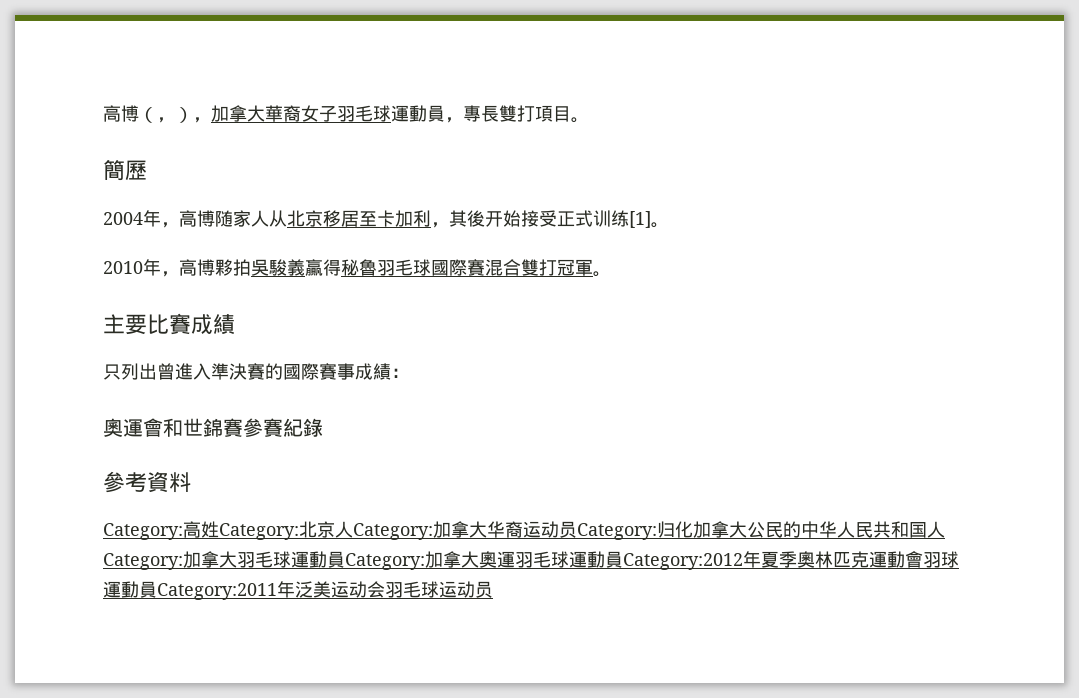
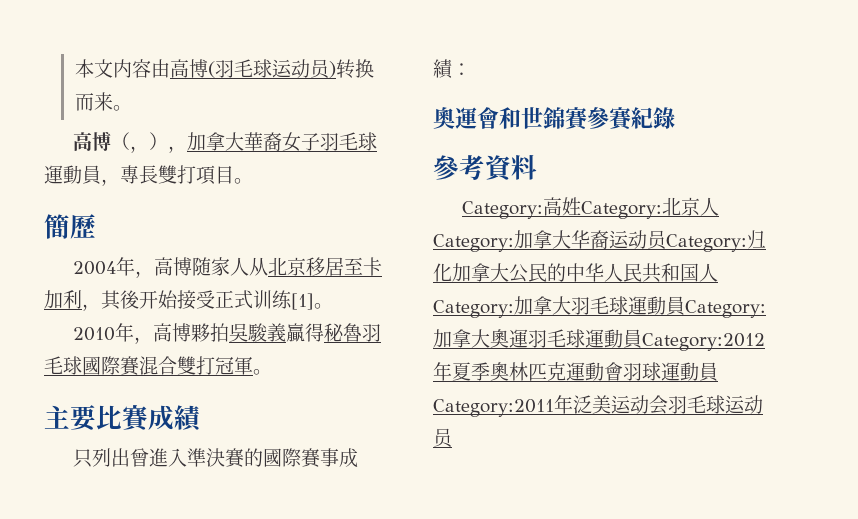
+ 本文内容由高博(羽毛球运动员)转换而来。

